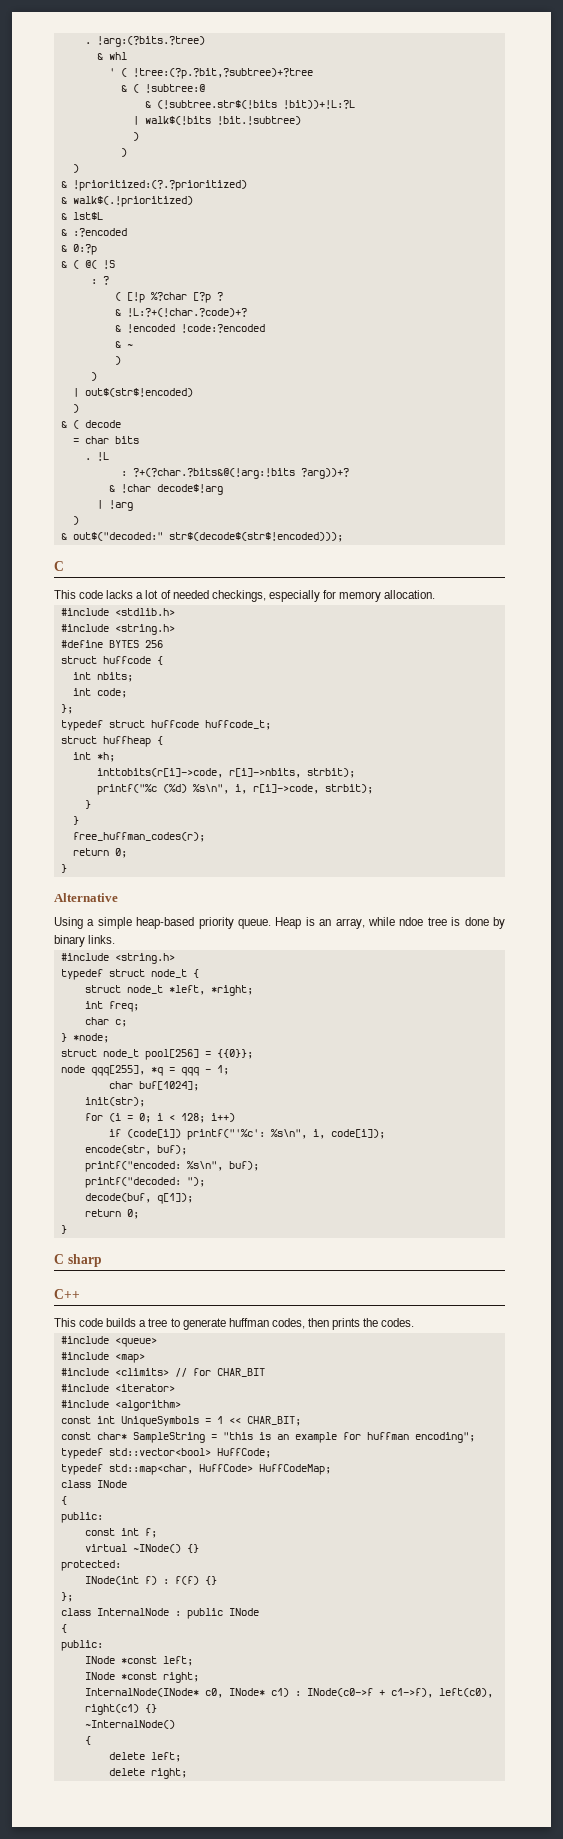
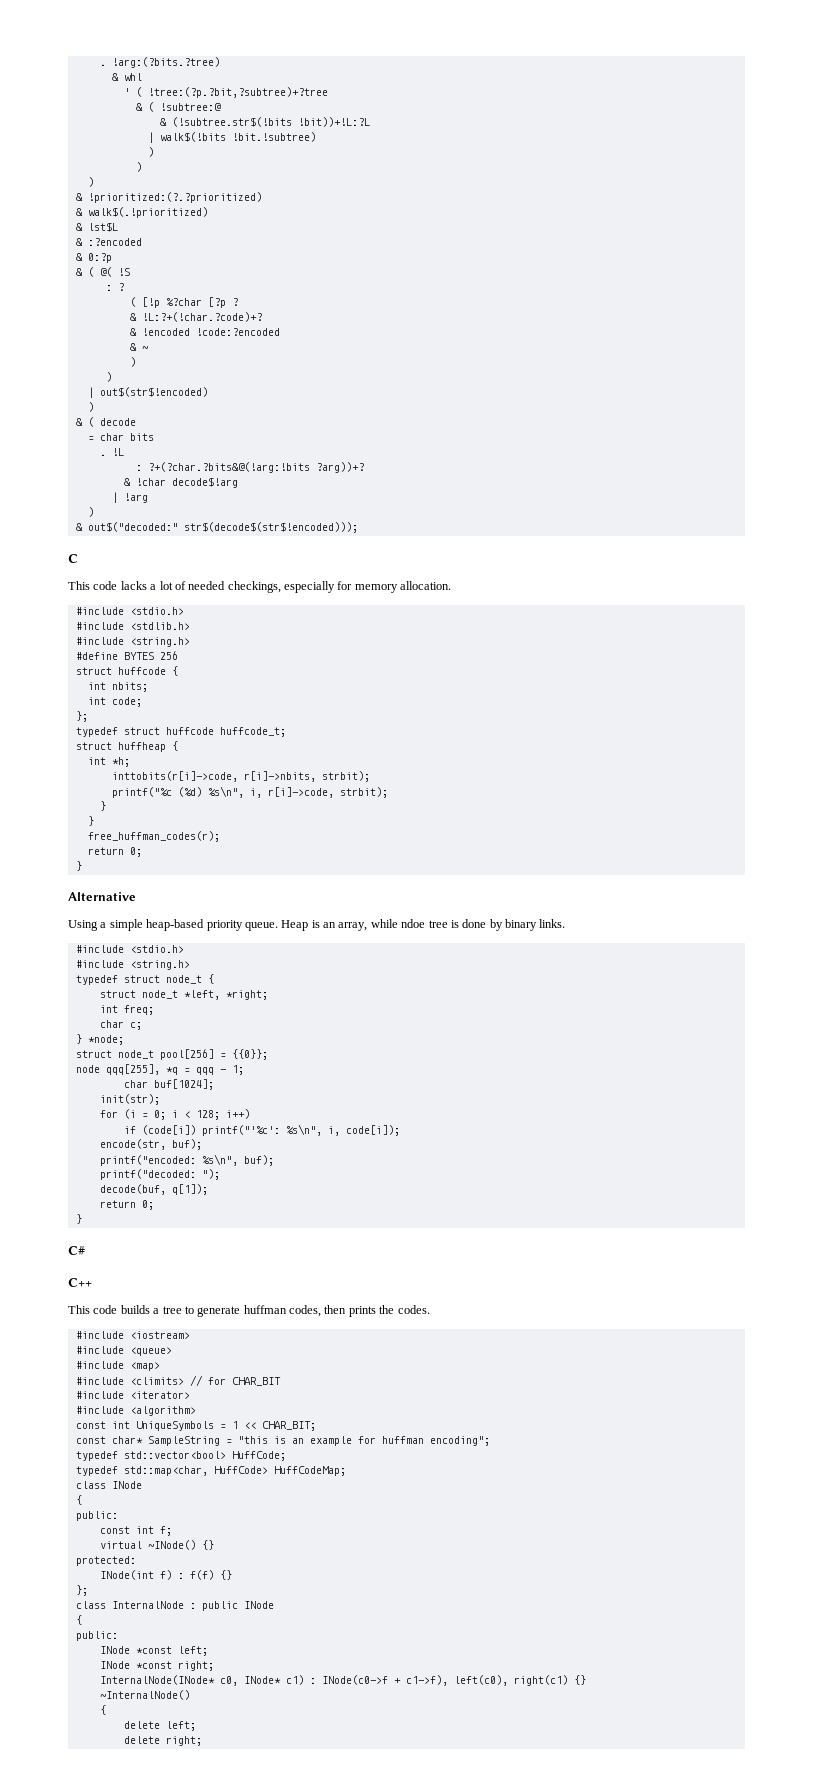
  This code lacks a lot of needed checkings, especially for memory allocation.
+ #include <stdio.h>
  Heap is an array, while ndoe tree is done by binary links.
+ #include <stdio.h>
- C sharp
+ C#
+ #include <iostream>

